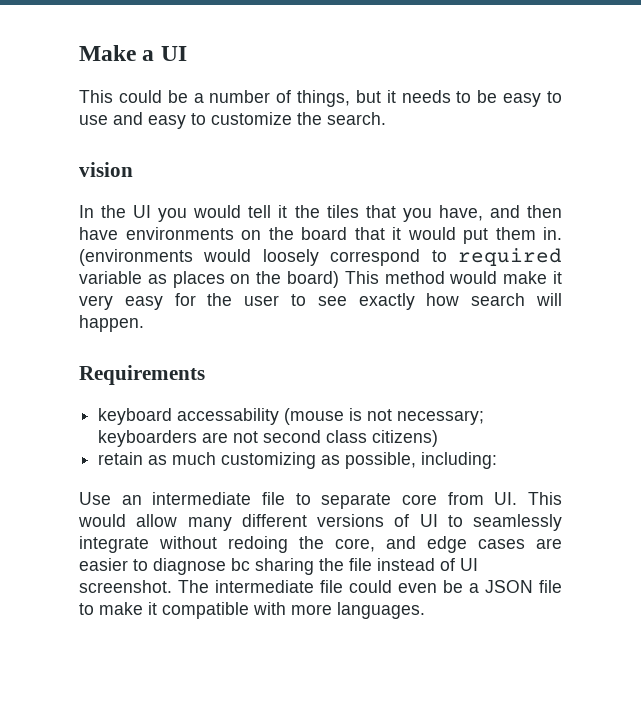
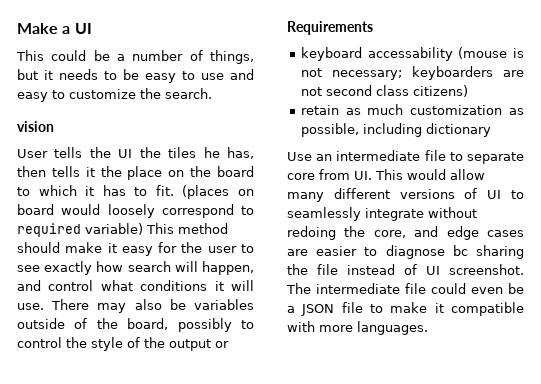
- In the UI you would tell it the tiles that you have, and then have environments on the board that it would put them in. (environments would loosely correspond to required variable as places on the board) This method would make it very easy for the user to see exactly how search will happen.
+ User tells the UI the tiles he has, then tells it the place on the board to which it has to fit. (places on board would loosely correspond to required variable) This method should make it easy for the user to see exactly how search will happen, and control what conditions it will use. There may also be variables outside of the board, possibly to control the style of the output or
- retain as much customizing as possible, including:
+ retain as much customization as possible, including dictionary

